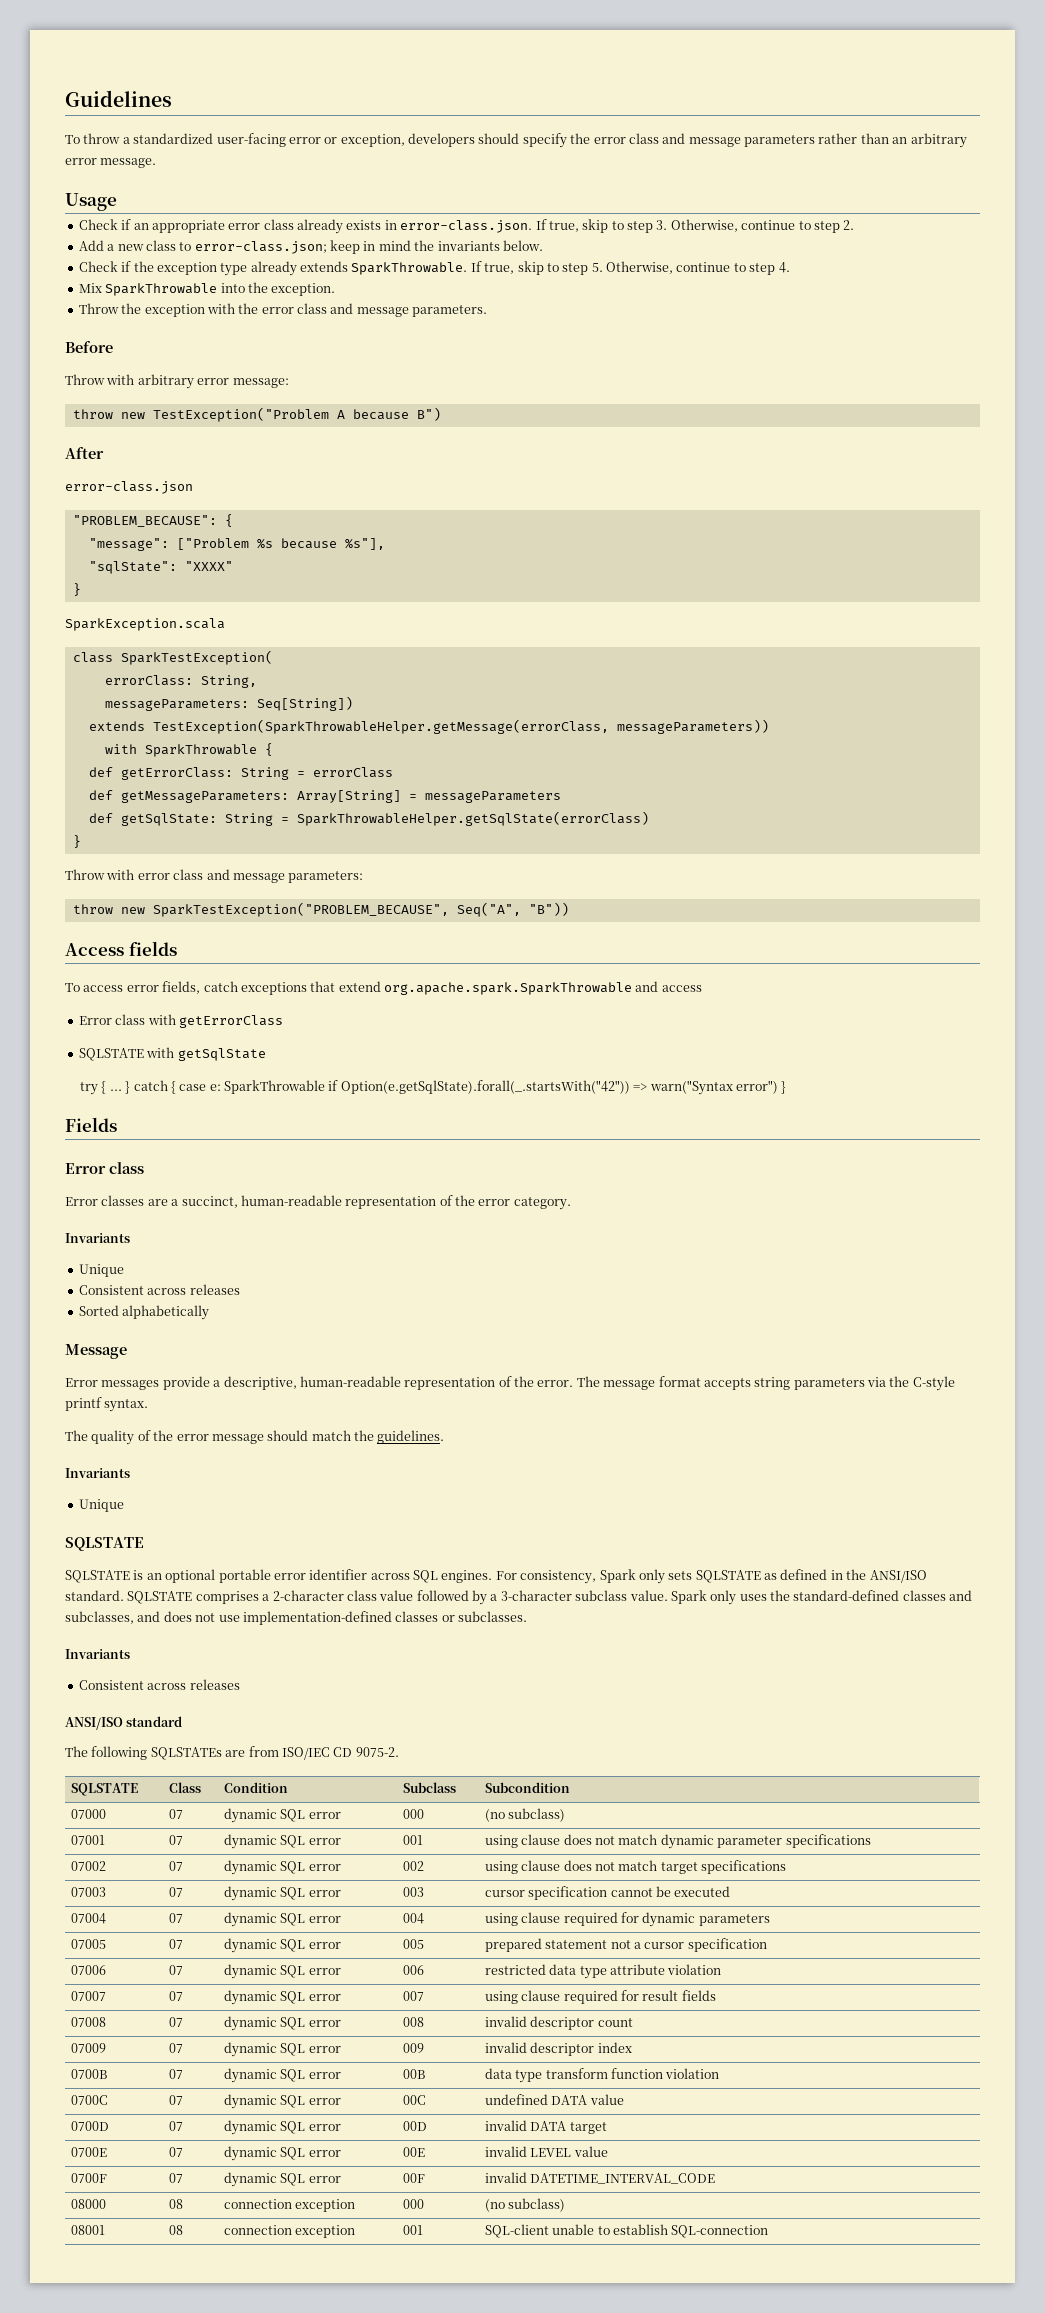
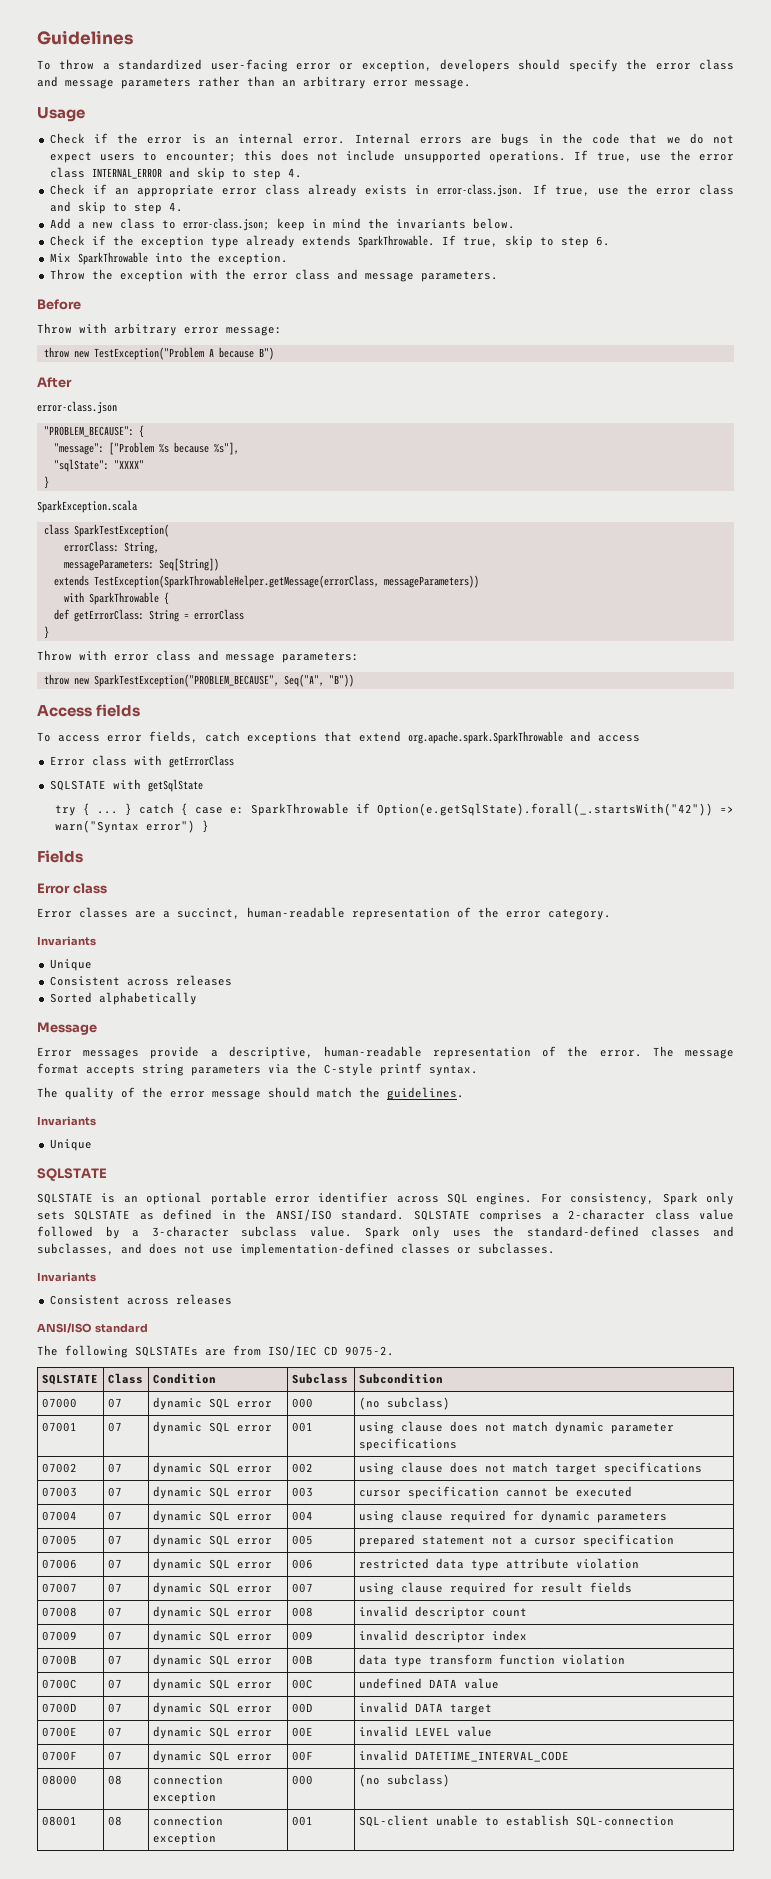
+ Check if the error is an internal error. Internal errors are bugs in the code that we do not expect users to encounter; this does not include unsupported operations. If true, use the error class INTERNAL_ERROR and skip to step 4.
- Check if an appropriate error class already exists in error-class.json. If true, skip to step 3. Otherwise, continue to step 2.
+ Check if an appropriate error class already exists in error-class.json. If true, use the error class and skip to step 4.
- If true, skip to step 5. Otherwise, continue to step 4.
+ If true, skip to step 6.
- def getMessageParameters: Array[String] = messageParameters
- def getSqlState: String = SparkThrowableHelper.getSqlState(errorClass)

